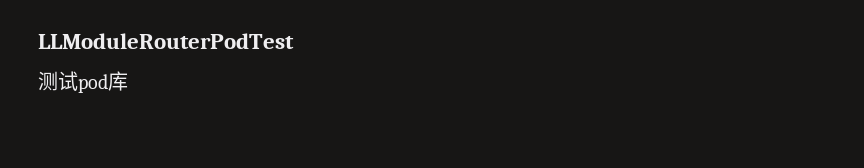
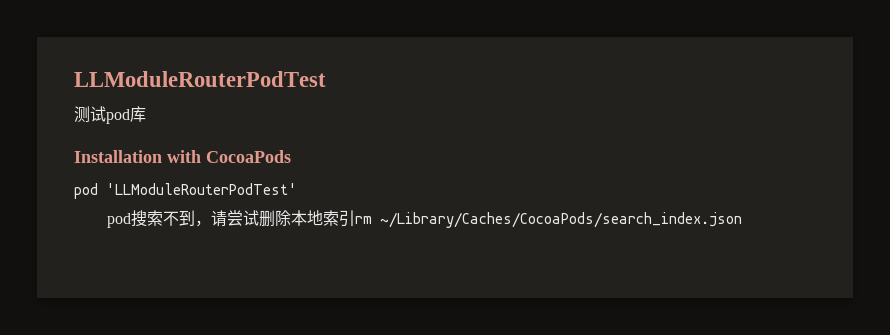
+ Installation with CocoaPods
+ pod 'LLModuleRouterPodTest'
+ pod搜索不到，请尝试删除本地索引rm ~/Library/Caches/CocoaPods/search_index.json

